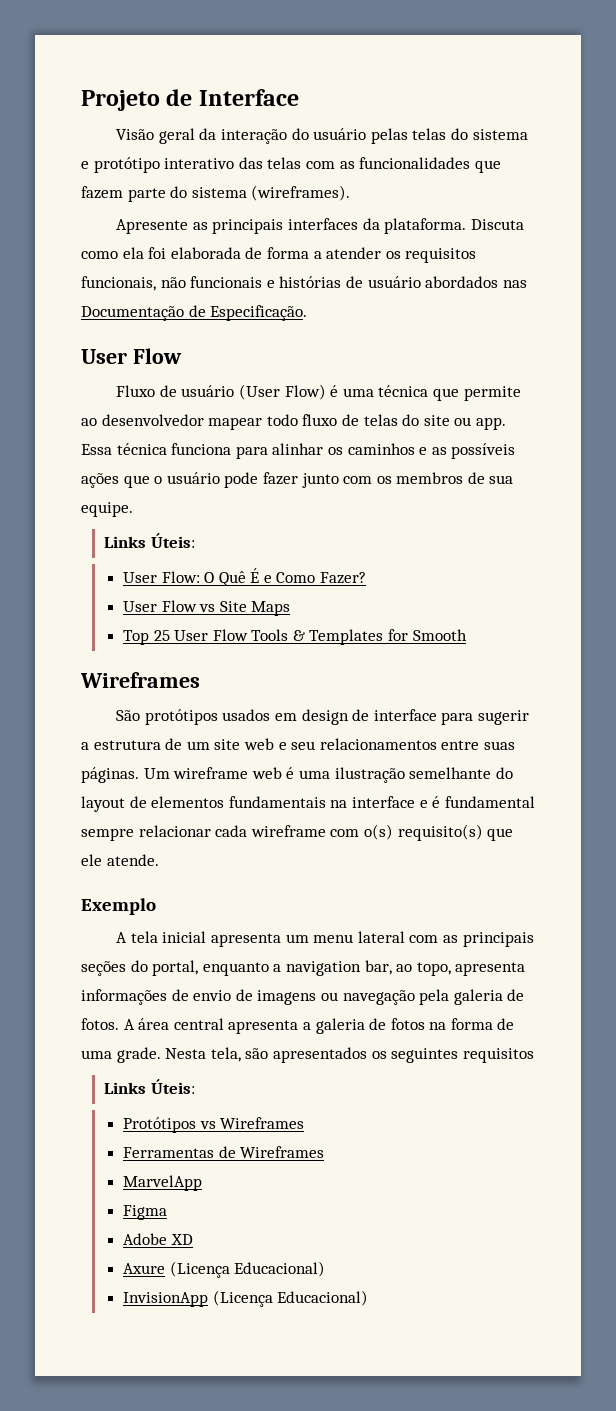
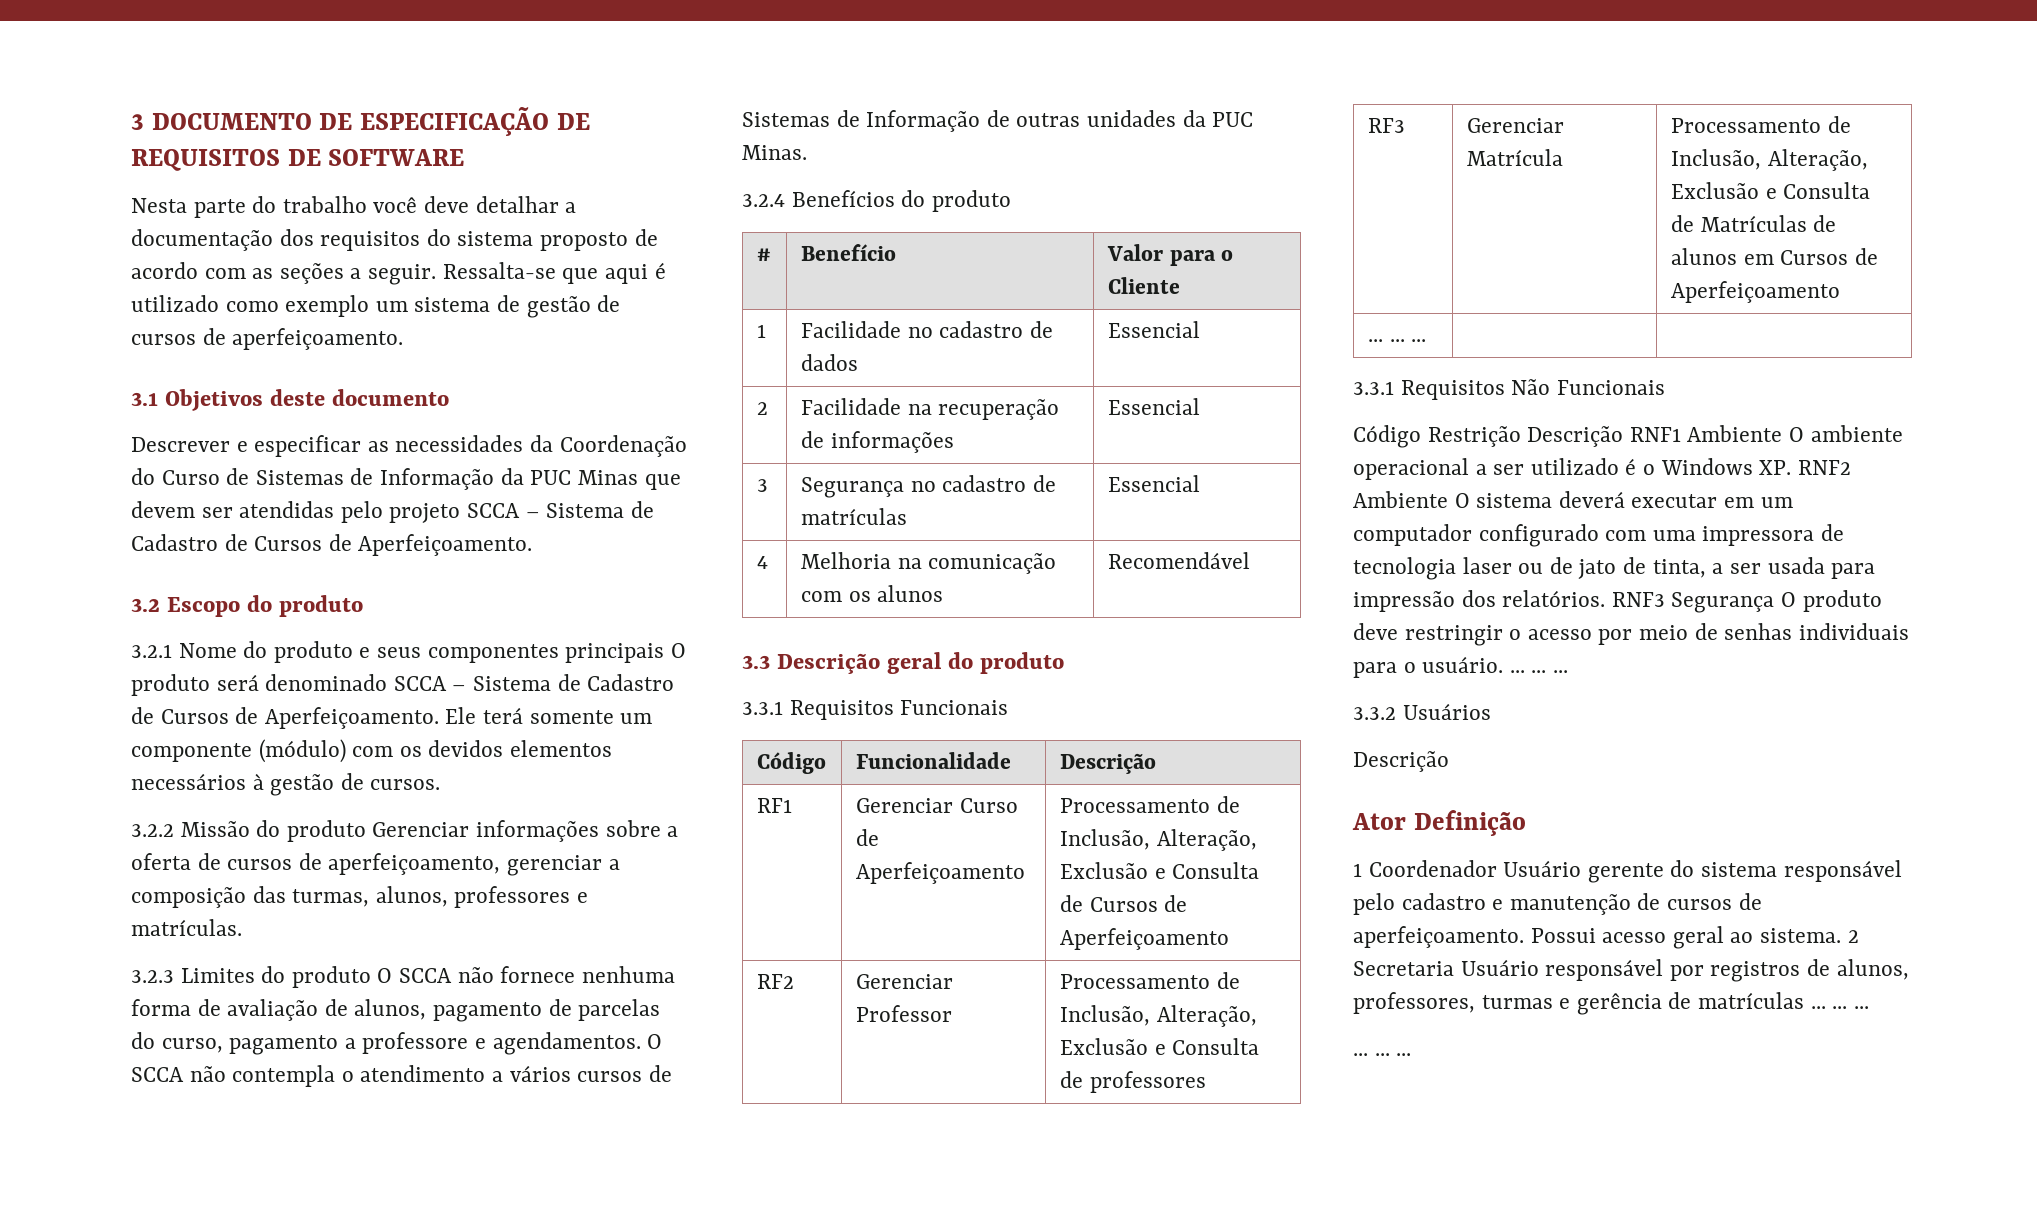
- Projeto de Interface
- Visão geral da interação do usuário pelas telas do sistema e protótipo interativo das telas com as funcionalidades que fazem parte do sistema (wireframes).
- Apresente as principais interfaces da plataforma. Discuta como ela foi elaborada de forma a atender os requisitos funcionais, não funcionais e histórias de usuário abordados nas Documentação de Especificação.
- User Flow
- Fluxo de usuário (User Flow) é uma técnica que permite ao desenvolvedor mapear todo fluxo de telas do site ou app. Essa técnica funciona para alinhar os caminhos e as possíveis ações que o usuário pode fazer junto com os membros de sua equipe.
- Links Úteis:
- User Flow: O Quê É e Como Fazer?
- User Flow vs Site Maps
- Top 25 User Flow Tools & Templates for Smooth
- Wireframes
- São protótipos usados em design de interface para sugerir a estrutura de um site web e seu relacionamentos entre suas páginas. Um wireframe web é uma ilustração semelhante do layout de elementos fundamentais na interface e é fundamental sempre relacionar cada wireframe com o(s) requisito(s) que ele atende.
- Exemplo
- A tela inicial apresenta um menu lateral com as principais seções do portal, enquanto a navigation bar, ao topo, apresenta informações de envio de imagens ou navegação pela galeria de fotos. A área central apresenta a galeria de fotos na forma de uma grade. Nesta tela, são apresentados os seguintes requisitos
- Links Úteis:
- Protótipos vs Wireframes
- Ferramentas de Wireframes
- MarvelApp
- Figma
- Adobe XD
- Axure (Licença Educacional)
- InvisionApp (Licença Educacional)
+ 3 DOCUMENTO DE ESPECIFICAÇÃO DE REQUISITOS DE SOFTWARE
+ Nesta parte do trabalho você deve detalhar a documentação dos requisitos do sistema proposto de acordo com as seções a seguir. Ressalta-se que aqui é utilizado como exemplo um sistema de gestão de cursos de aperfeiçoamento.
+ 3.1 Objetivos deste documento
+ Descrever e especificar as necessidades da Coordenação do Curso de Sistemas de Informação da PUC Minas que devem ser atendidas pelo projeto SCCA – Sistema de Cadastro de Cursos de Aperfeiçoamento.
+ 3.2 Escopo do produto
+ 3.2.1 Nome do produto e seus componentes principais O produto será denominado SCCA – Sistema de Cadastro de Cursos de Aperfeiçoamento. Ele terá somente um componente (módulo) com os devidos elementos necessários à gestão de cursos.
+ 3.2.2 Missão do produto Gerenciar informações sobre a oferta de cursos de aperfeiçoamento, gerenciar a composição das turmas, alunos, professores e matrículas.
+ 3.2.3 Limites do produto O SCCA não fornece nenhuma forma de avaliação de alunos, pagamento de parcelas do curso, pagamento a professore e agendamentos. O SCCA não contempla o atendimento a vários cursos de Sistemas de Informação de outras unidades da PUC Minas.
+ 3.2.4 Benefícios do produto
+ # | Benefício | Valor para o Cliente
+ 1 | Facilidade no cadastro de dados | Essencial
+ 2 | Facilidade na recuperação de informações | Essencial
+ 3 | Segurança no cadastro de matrículas | Essencial
+ 4 | Melhoria na comunicação com os alunos | Recomendável
+ 3.3 Descrição geral do produto
+ 3.3.1 Requisitos Funcionais
+ Código | Funcionalidade | Descrição
+ RF1 | Gerenciar Curso de Aperfeiçoamento | Processamento de Inclusão, Alteração, Exclusão e Consulta de Cursos de Aperfeiçoamento
+ RF2 | Gerenciar Professor | Processamento de Inclusão, Alteração, Exclusão e Consulta de professores
+ RF3 | Gerenciar Matrícula | Processamento de Inclusão, Alteração, Exclusão e Consulta de Matrículas de alunos em Cursos de Aperfeiçoamento
+ ... ... ... | |
+ 3.3.1 Requisitos Não Funcionais
+ Código Restrição Descrição RNF1 Ambiente O ambiente operacional a ser utilizado é o Windows XP. RNF2 Ambiente O sistema deverá executar em um computador configurado com uma impressora de tecnologia laser ou de jato de tinta, a ser usada para impressão dos relatórios. RNF3 Segurança O produto deve restringir o acesso por meio de senhas individuais para o usuário. ... ... ...
+ 3.3.2 Usuários
+ Descrição
+ Ator Definição
+ 1 Coordenador Usuário gerente do sistema responsável pelo cadastro e manutenção de cursos de aperfeiçoamento. Possui acesso geral ao sistema. 2 Secretaria Usuário responsável por registros de alunos, professores, turmas e gerência de matrículas ... ... ...
+ ... ... ...

